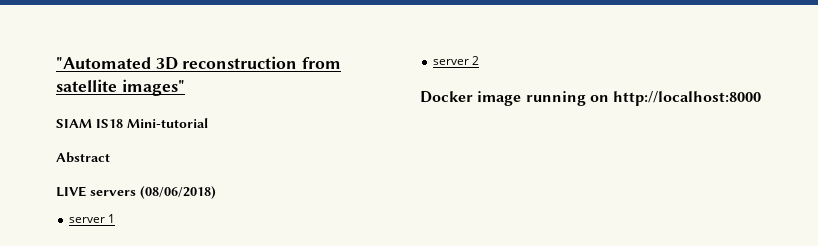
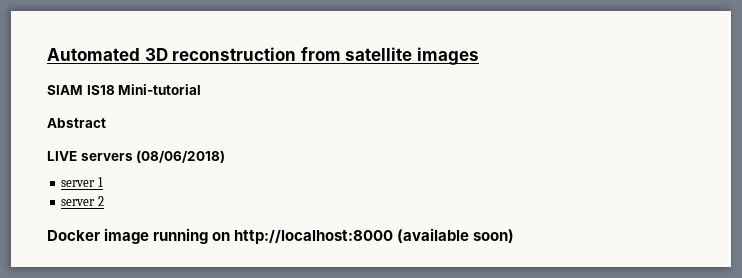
- "Automated 3D reconstruction from satellite images"
+ Automated 3D reconstruction from satellite images
- Docker image running on http://localhost:8000
+ Docker image running on http://localhost:8000 (available soon)

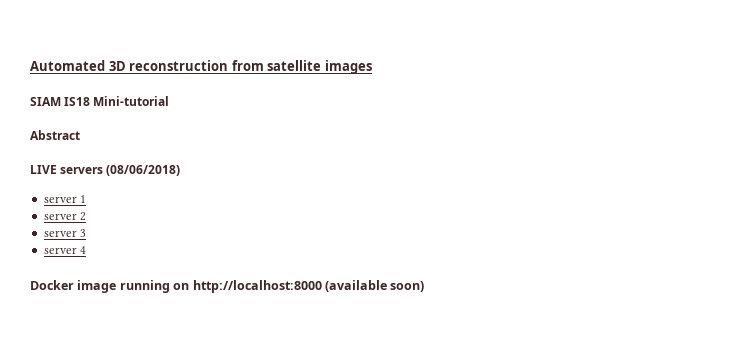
+ server 3
+ server 4

